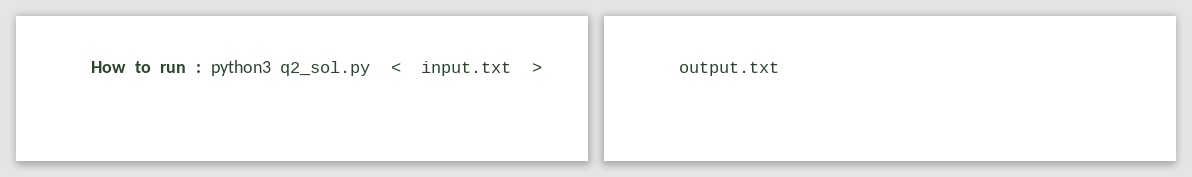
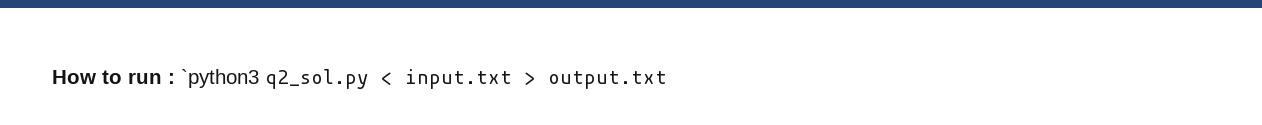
- How to run : python3 q2_sol.py < input.txt > output.txt
+ How to run : `python3 q2_sol.py < input.txt > output.txt

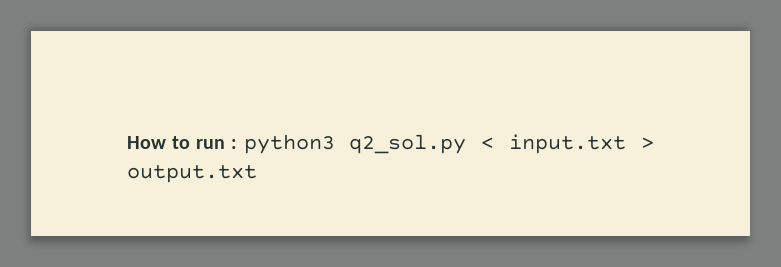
- How to run : `python3 q2_sol.py < input.txt > output.txt
+ How to run : python3 q2_sol.py < input.txt > output.txt

